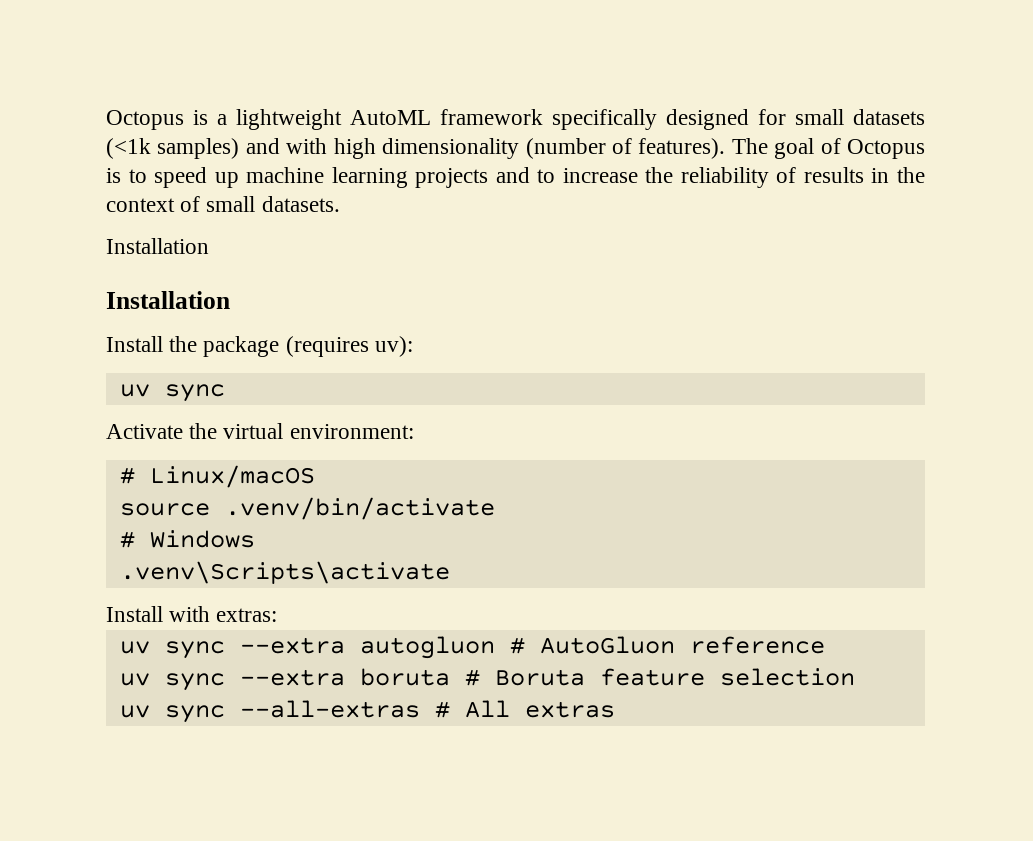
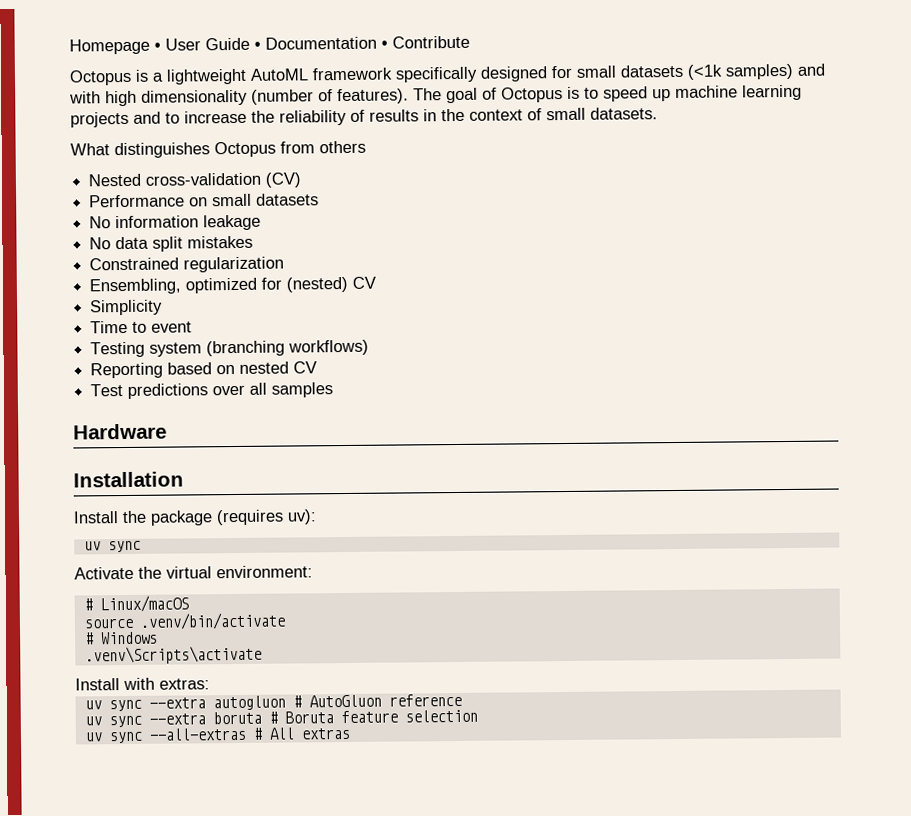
+ Homepage • User Guide • Documentation • Contribute
  The goal of Octopus is to speed up machine learning projects and to increase the reliability of results in the context of small datasets.
- Installation
+ What distinguishes Octopus from others
+ Nested cross-validation (CV)
+ Performance on small datasets
+ No information leakage
+ No data split mistakes
+ Constrained regularization
+ Ensembling, optimized for (nested) CV
+ Simplicity
+ Time to event
+ Testing system (branching workflows)
+ Reporting based on nested CV
+ Test predictions over all samples
+ Hardware

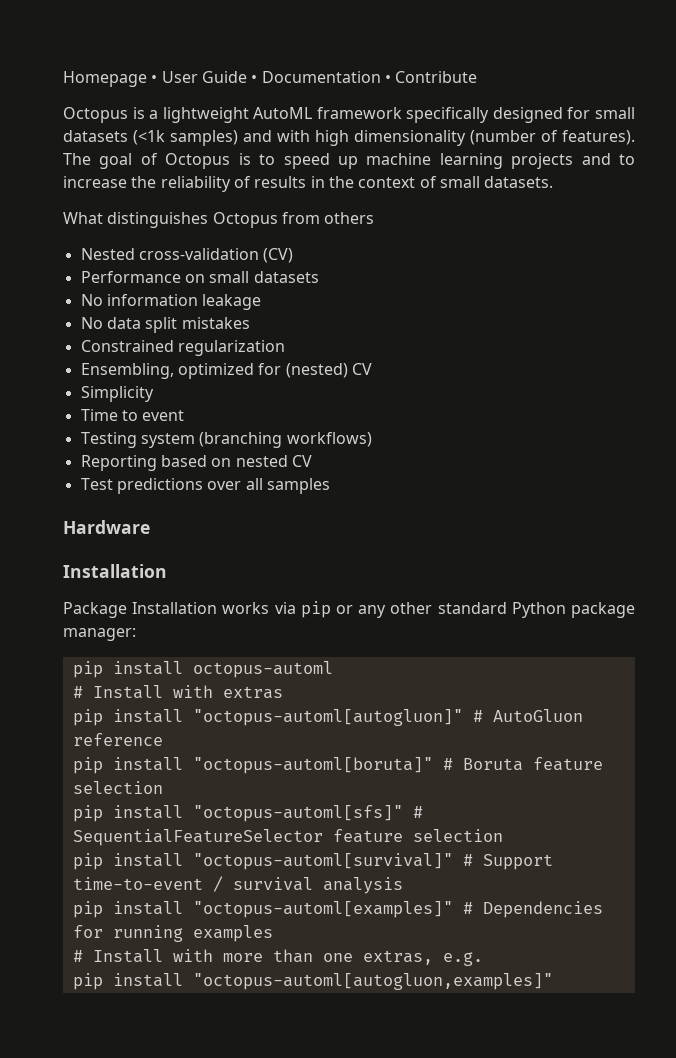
- Install the package (requires uv):
- uv sync
- Activate the virtual environment:
- # Linux/macOS
- source .venv/bin/activate
- # Windows
- .venv\Scripts\activate
- Install with extras:
- uv sync --extra autogluon # AutoGluon reference
+ Package Installation works via pip or any other standard Python package manager:
+ pip install octopus-automl
+ # Install with extras
+ pip install "octopus-automl[autogluon]" # AutoGluon reference
- uv sync --extra boruta # Boruta feature selection
+ pip install "octopus-automl[boruta]" # Boruta feature selection
- uv sync --all-extras # All extras
+ pip install "octopus-automl[sfs]" # SequentialFeatureSelector feature selection
+ pip install "octopus-automl[survival]" # Support time-to-event / survival analysis
+ pip install "octopus-automl[examples]" # Dependencies for running examples
+ # Install with more than one extras, e.g.
+ pip install "octopus-automl[autogluon,examples]"

